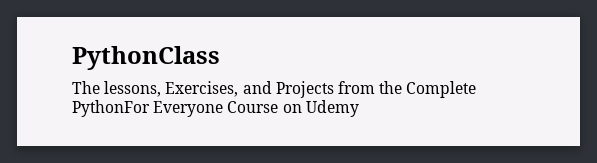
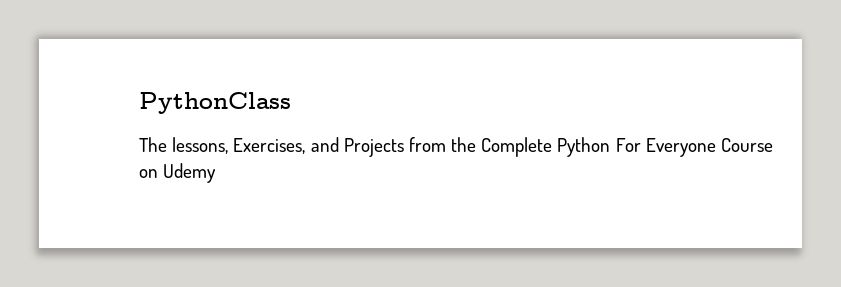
- The lessons, Exercises, and Projects from the Complete PythonFor Everyone Course on Udemy
+ The lessons, Exercises, and Projects from the Complete Python For Everyone Course on Udemy

